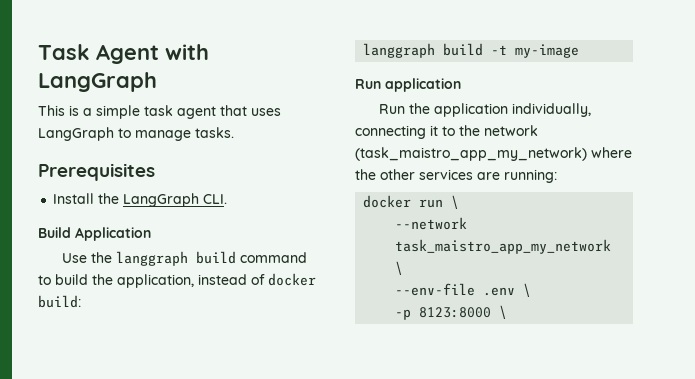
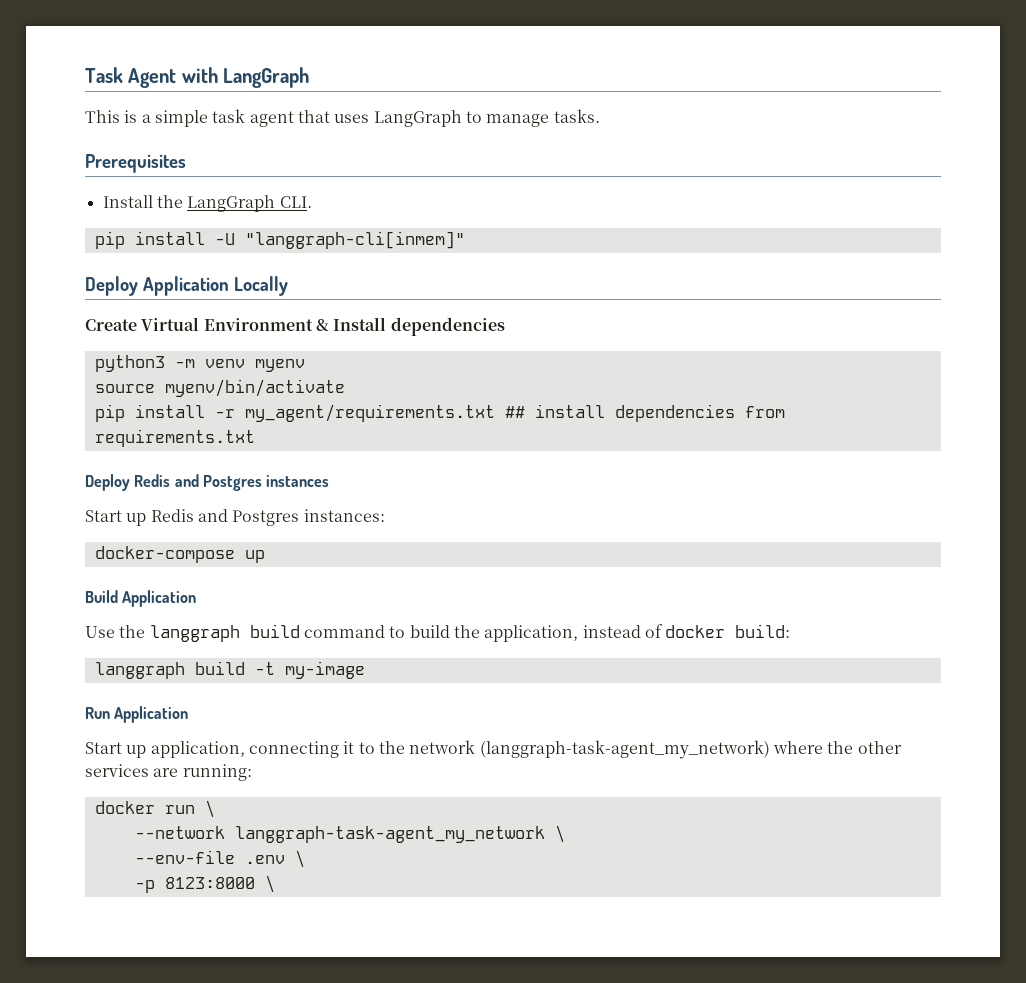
+ pip install -U "langgraph-cli[inmem]"
+ Deploy Application Locally
+ Create Virtual Environment & Install dependencies
+ python3 -m venv myenv
+ source myenv/bin/activate
+ pip install -r my_agent/requirements.txt ## install dependencies from requirements.txt
+ Deploy Redis and Postgres instances
+ Start up Redis and Postgres instances:
+ docker-compose up
- Run application
- Run the application individually, connecting it to the network (task_maistro_app_my_network) where the other services are running:
+ Run Application
+ Start up application, connecting it to the network (langgraph-task-agent_my_network) where the other services are running:
- --network task_maistro_app_my_network \
+ --network langgraph-task-agent_my_network \

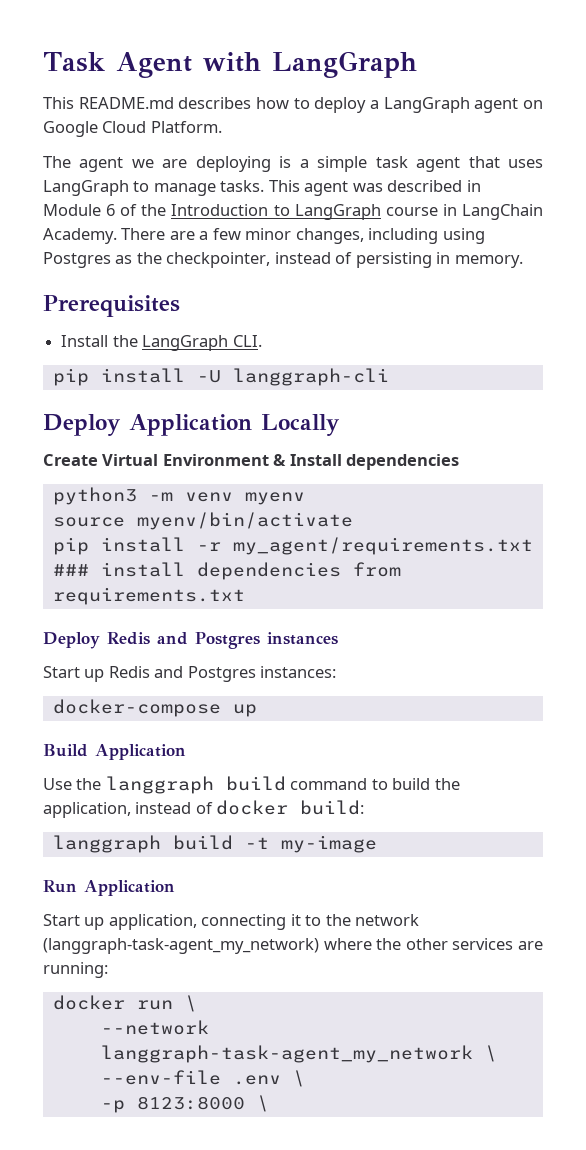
- This is a simple task agent that uses LangGraph to manage tasks.
+ This README.md describes how to deploy a LangGraph agent on Google Cloud Platform.
+ The agent we are deploying is a simple task agent that uses LangGraph to manage tasks. This agent was described in Module 6 of the Introduction to LangGraph course in LangChain Academy. There are a few minor changes, including using Postgres as the checkpointer, instead of persisting in memory.
- pip install -U "langgraph-cli[inmem]"
+ pip install -U langgraph-cli
- pip install -r my_agent/requirements.txt ## install dependencies from requirements.txt
+ pip install -r my_agent/requirements.txt ### install dependencies from requirements.txt

